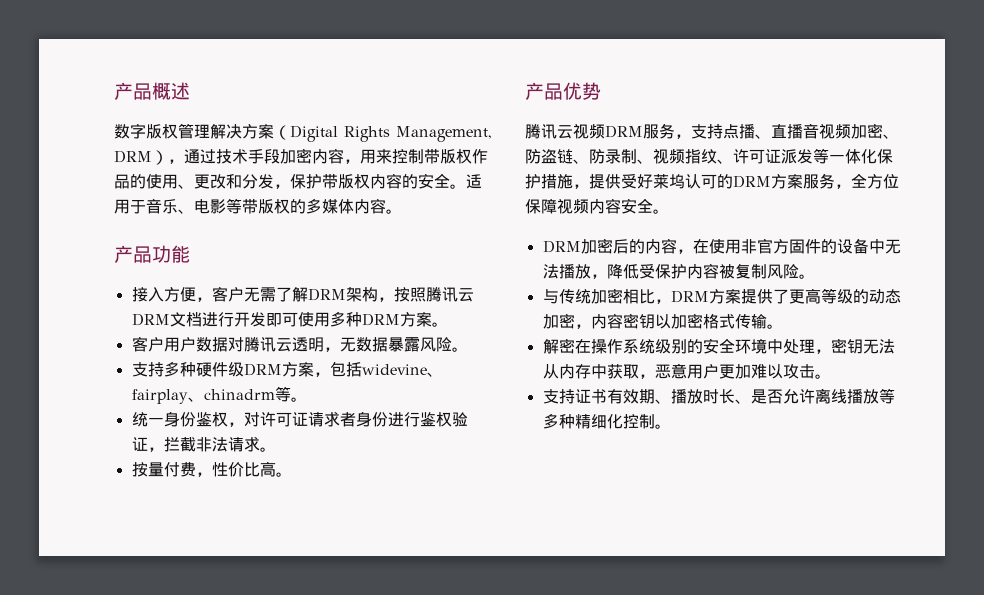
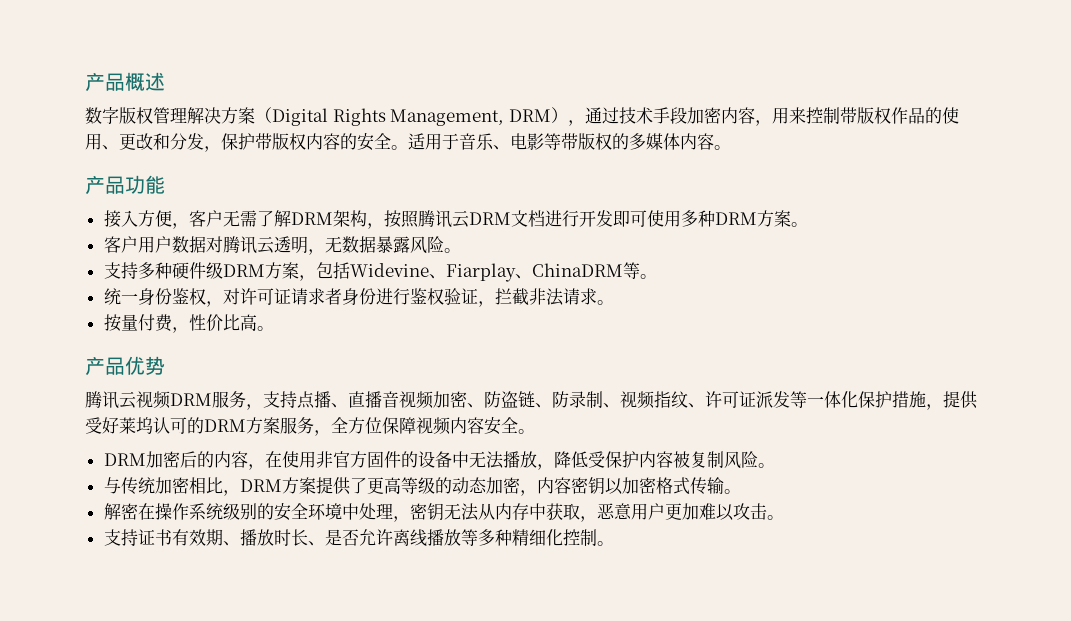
- 支持多种硬件级DRM方案，包括widevine、fairplay、chinadrm等。
+ 支持多种硬件级DRM方案，包括Widevine、Fiarplay、ChinaDRM等。

